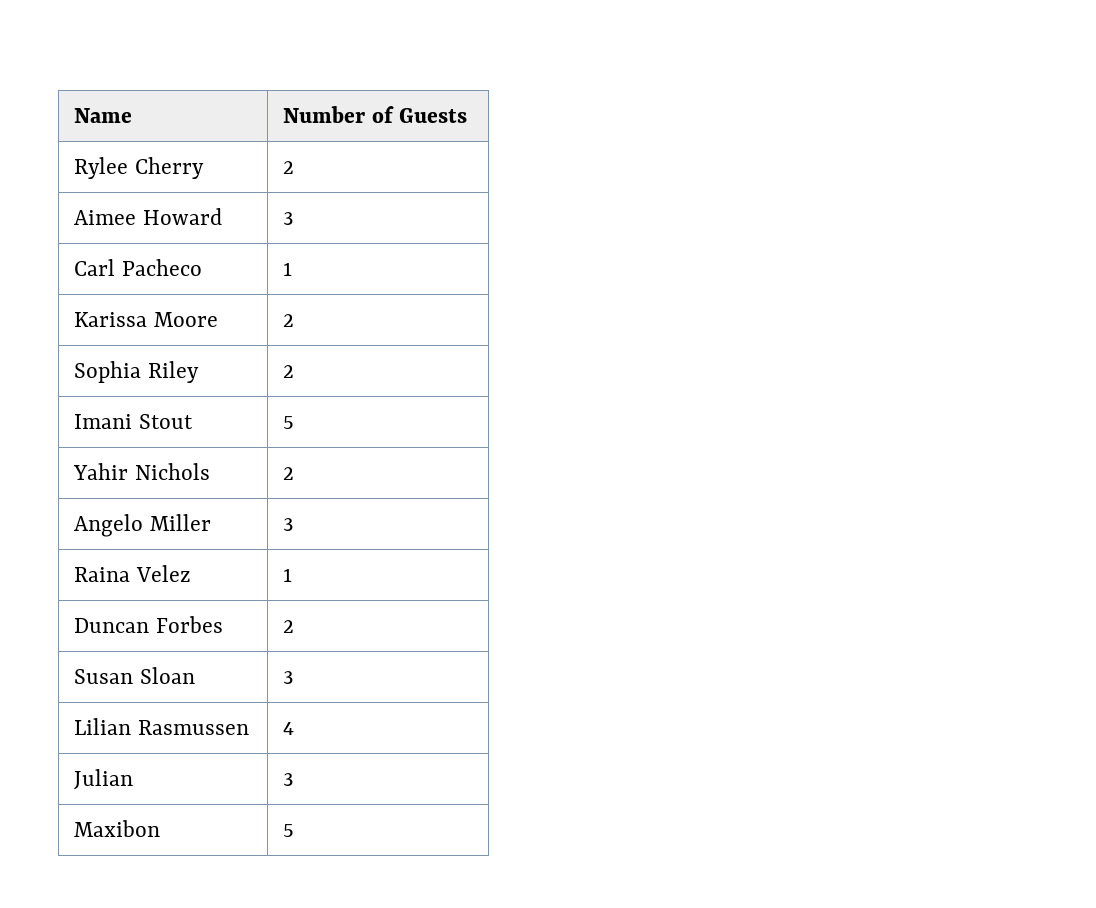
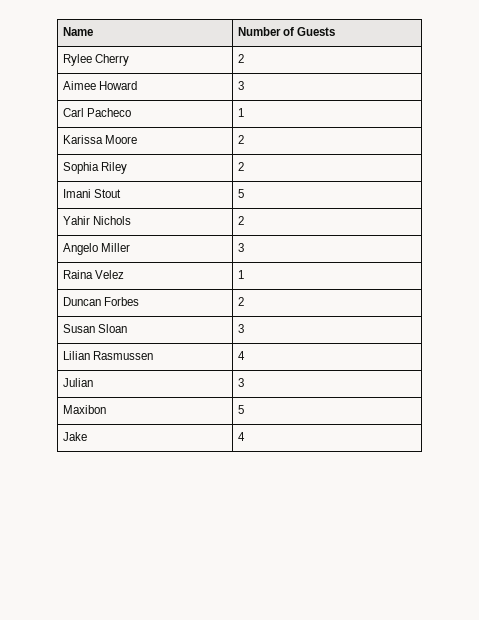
+ Jake | 4

